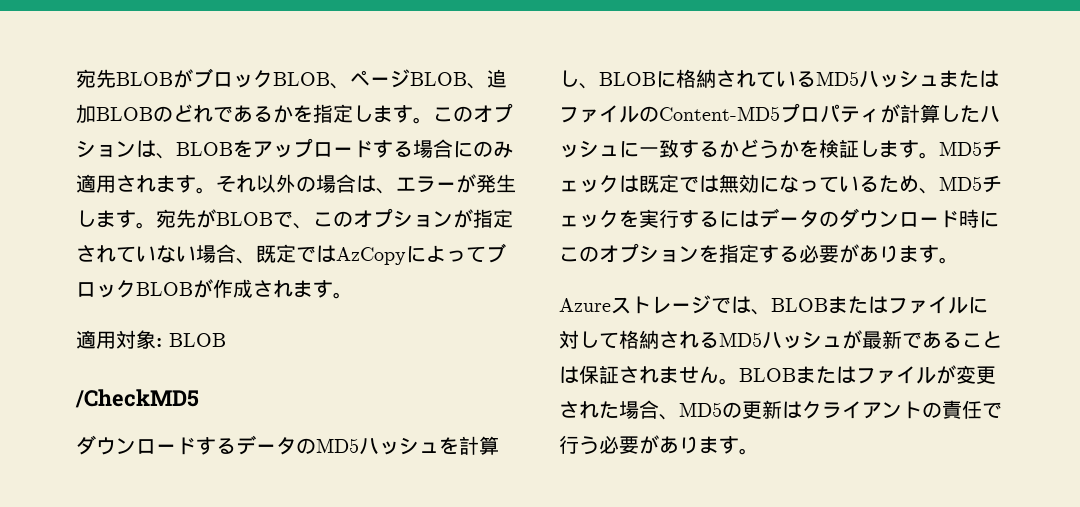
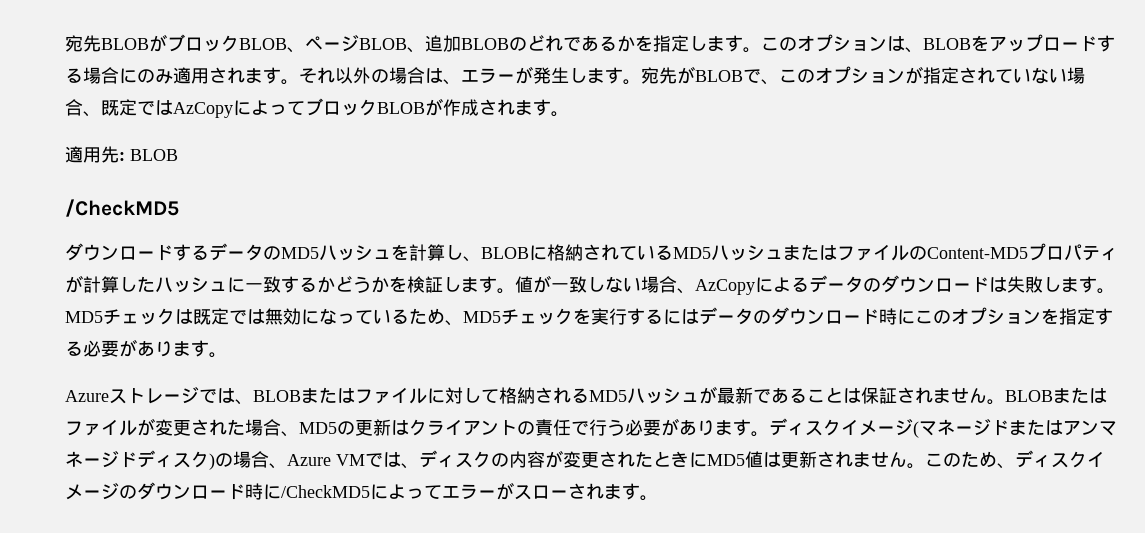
- 適用対象: BLOB
+ 適用先: BLOB
+ 値が一致しない場合、AzCopyによるデータのダウンロードは失敗します。
+ ディスクイメージ(マネージドまたはアンマネージドディスク)の場合、Azure VMでは、ディスクの内容が変更されたときにMD5値は更新されません。このため、ディスクイメージのダウンロード時に/CheckMD5によってエラーがスローされます。

